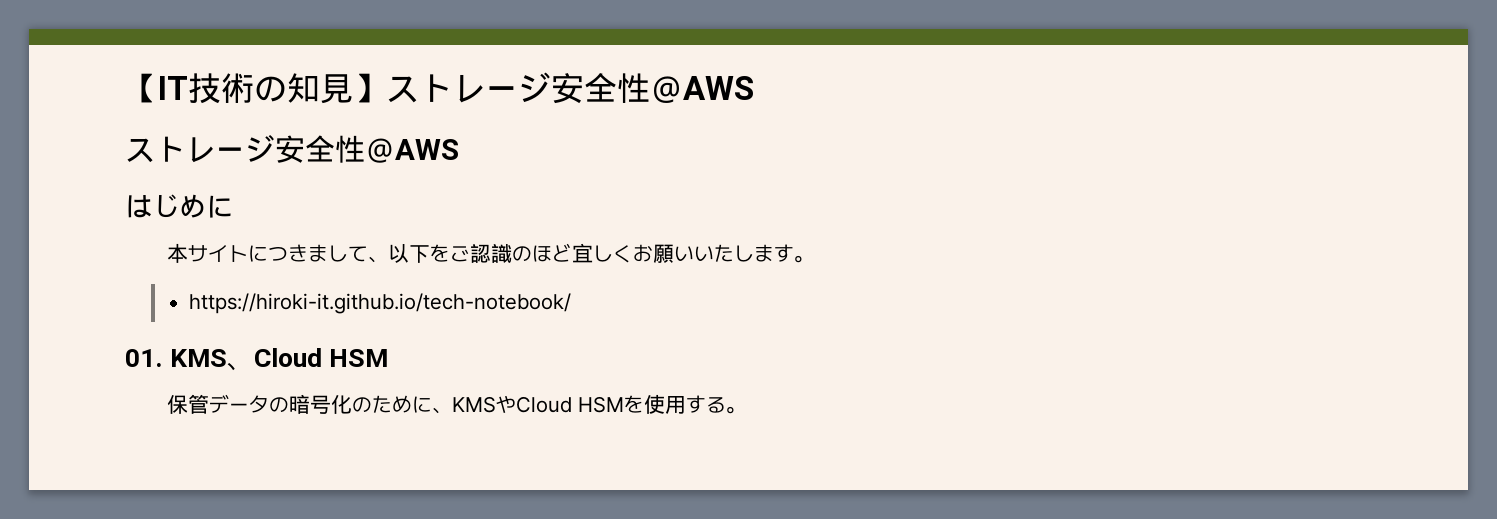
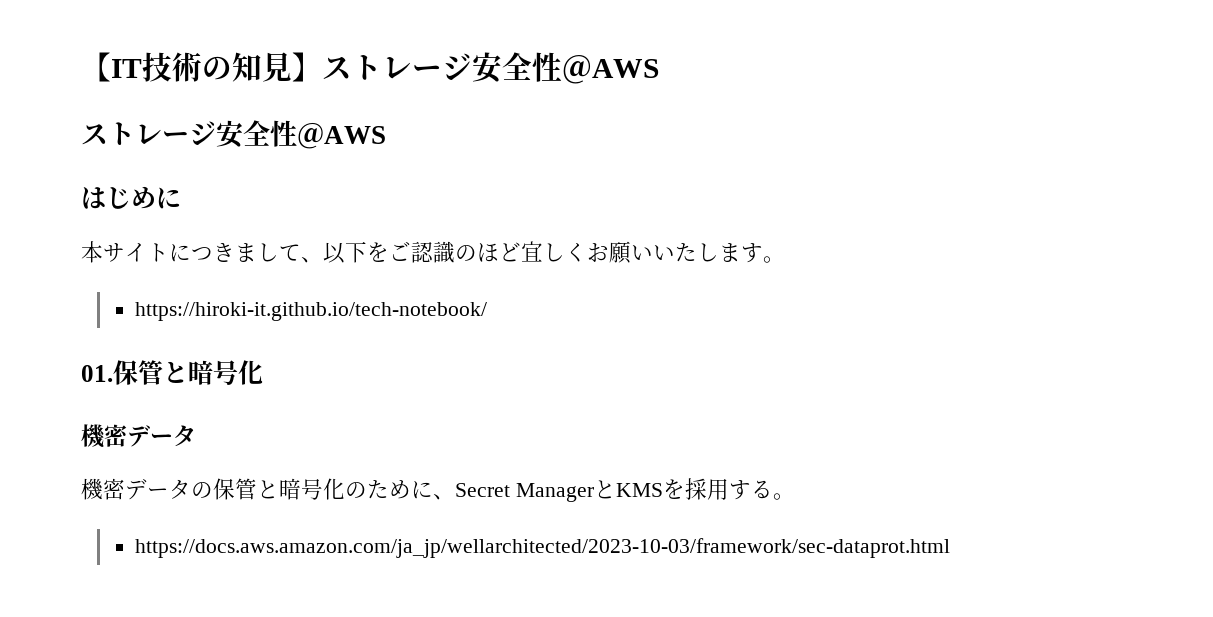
- 01. KMS、Cloud HSM
- 保管データの暗号化のために、KMSやCloud HSMを使用する。
+ 01.保管と暗号化
+ 機密データ
+ 機密データの保管と暗号化のために、Secret ManagerとKMSを採用する。
+ https://docs.aws.amazon.com/ja_jp/wellarchitected/2023-10-03/framework/sec-dataprot.html

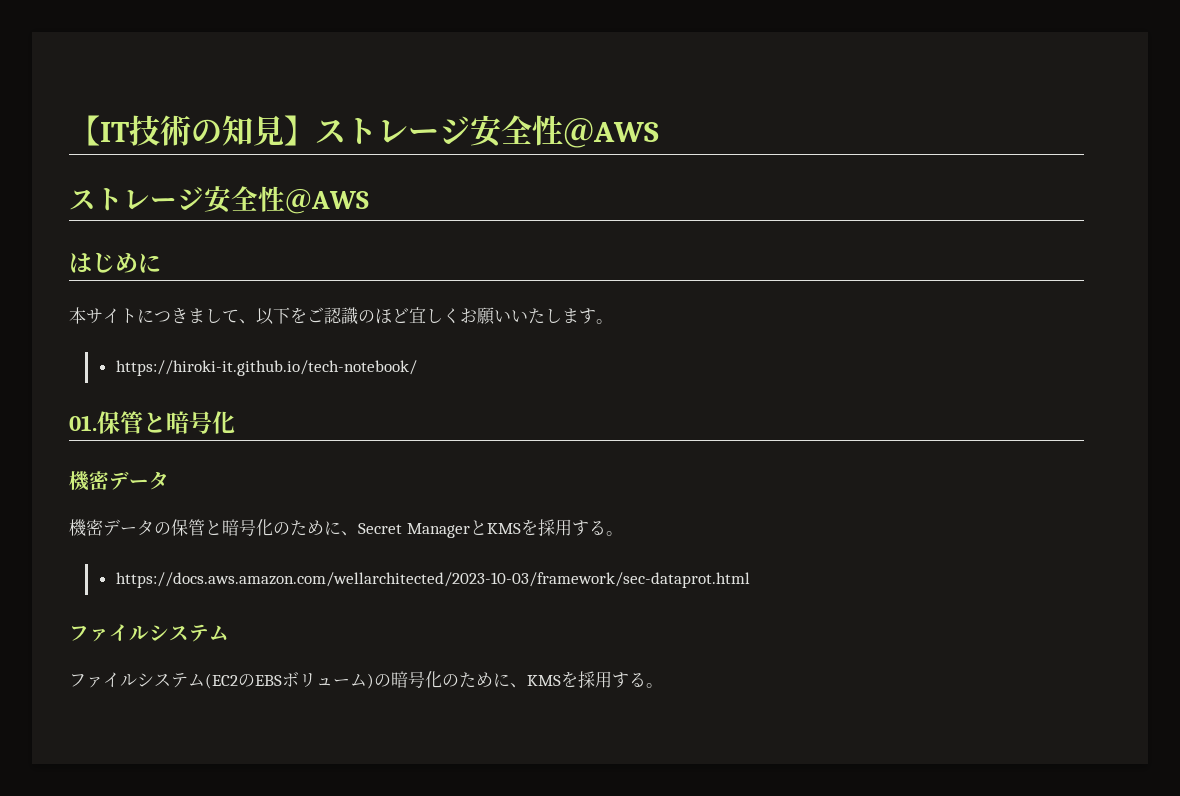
- https://docs.aws.amazon.com/ja_jp/wellarchitected/2023-10-03/framework/sec-dataprot.html
+ https://docs.aws.amazon.com/wellarchitected/2023-10-03/framework/sec-dataprot.html
+ ファイルシステム
+ ファイルシステム(EC2のEBSボリューム)の暗号化のために、KMSを採用する。

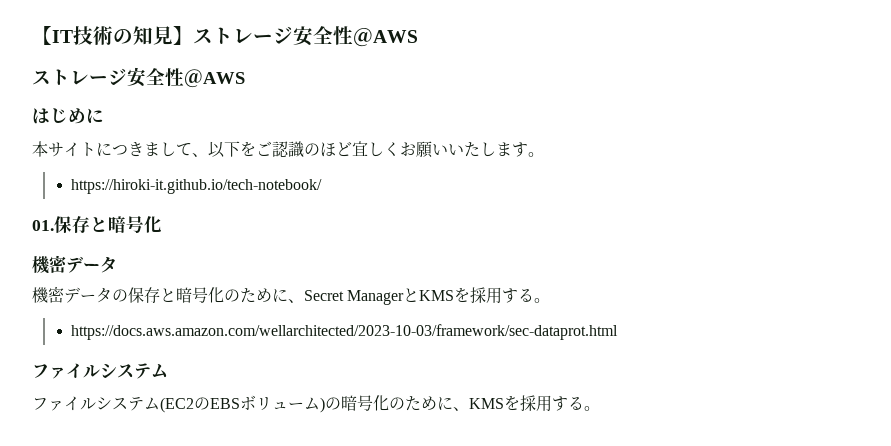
- 01.保管と暗号化
+ 01.保存と暗号化
- 機密データの保管と暗号化のために、Secret ManagerとKMSを採用する。
+ 機密データの保存と暗号化のために、Secret ManagerとKMSを採用する。

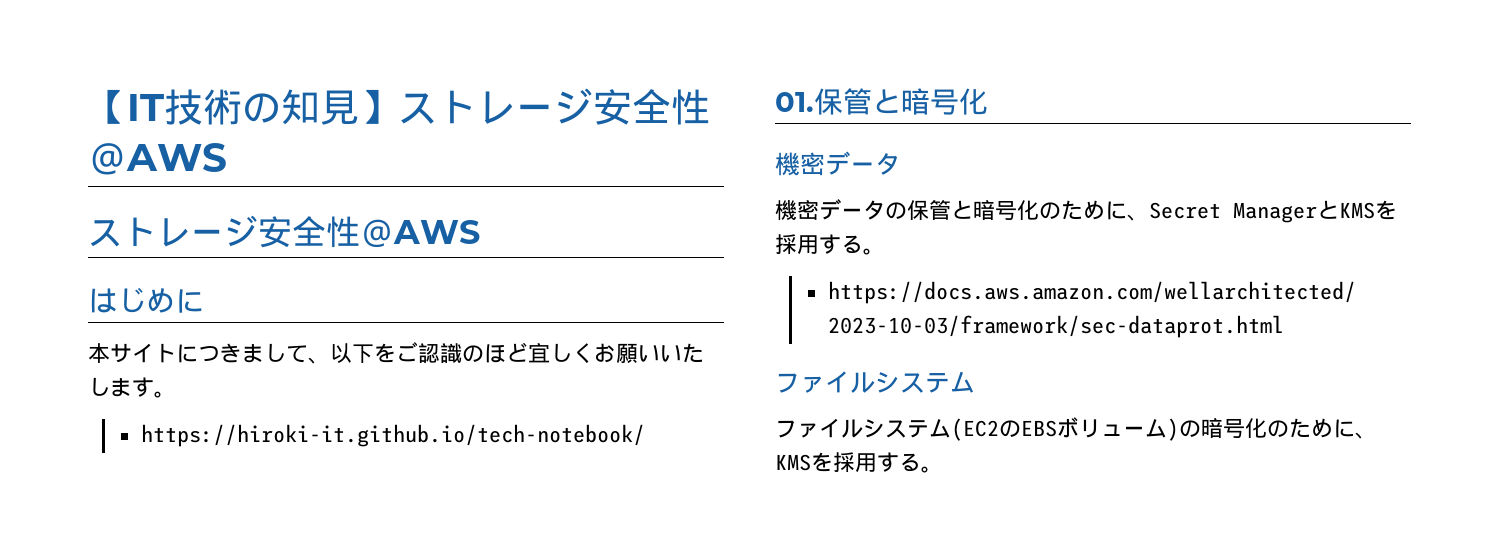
- 01.保存と暗号化
+ 01.保管と暗号化
- 機密データの保存と暗号化のために、Secret ManagerとKMSを採用する。
+ 機密データの保管と暗号化のために、Secret ManagerとKMSを採用する。

